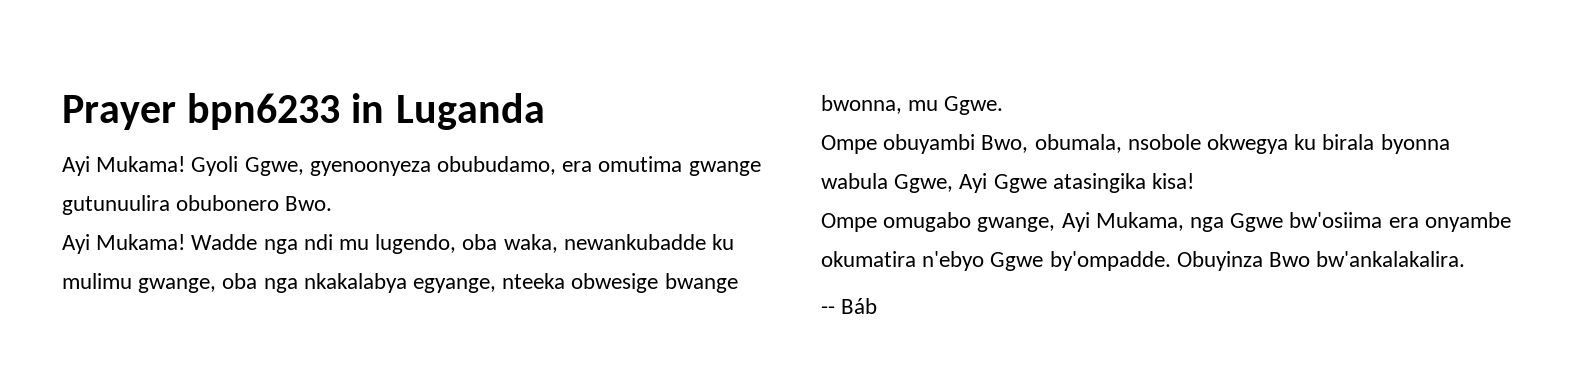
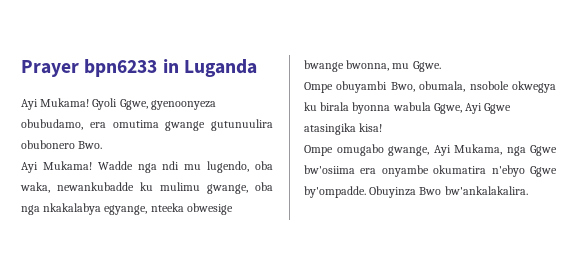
- -- Báb

